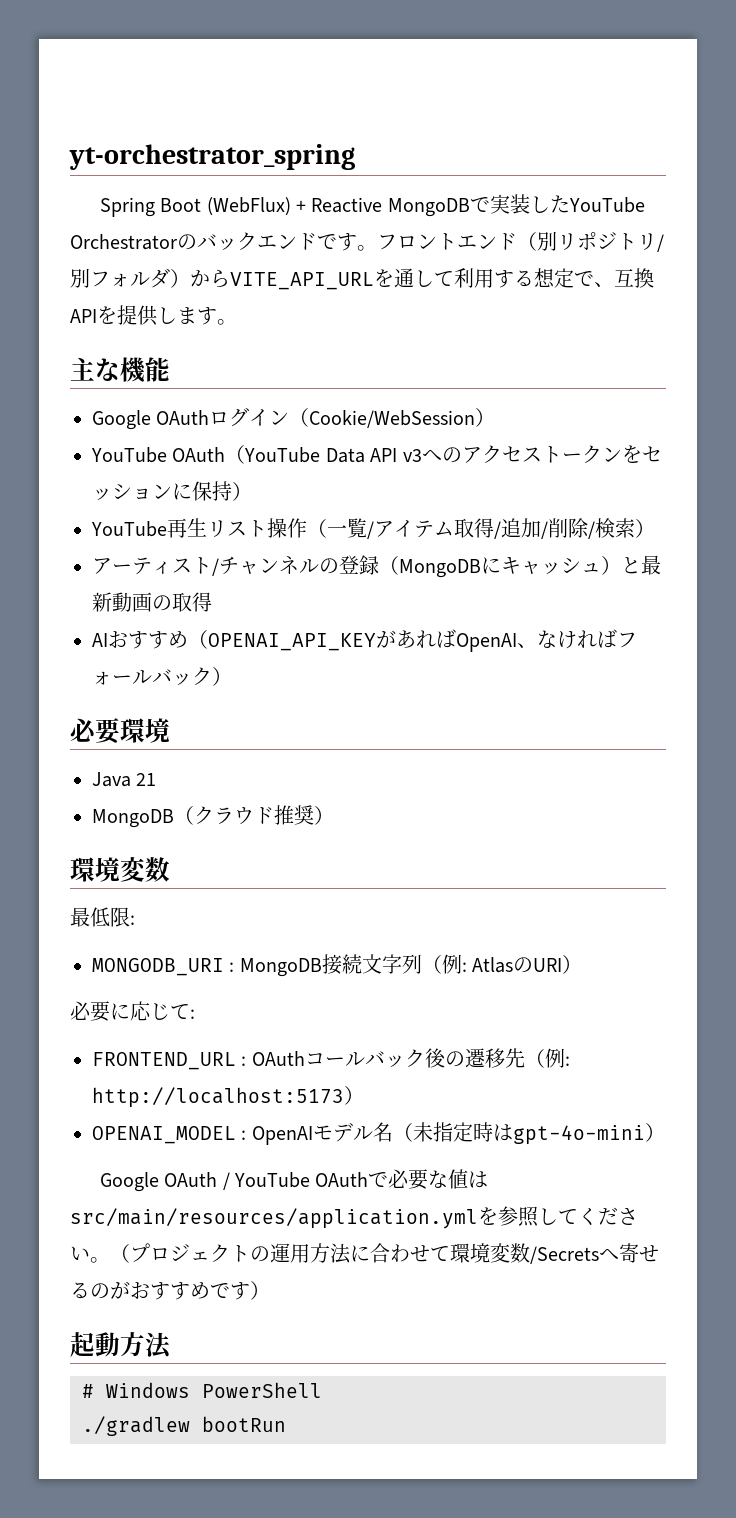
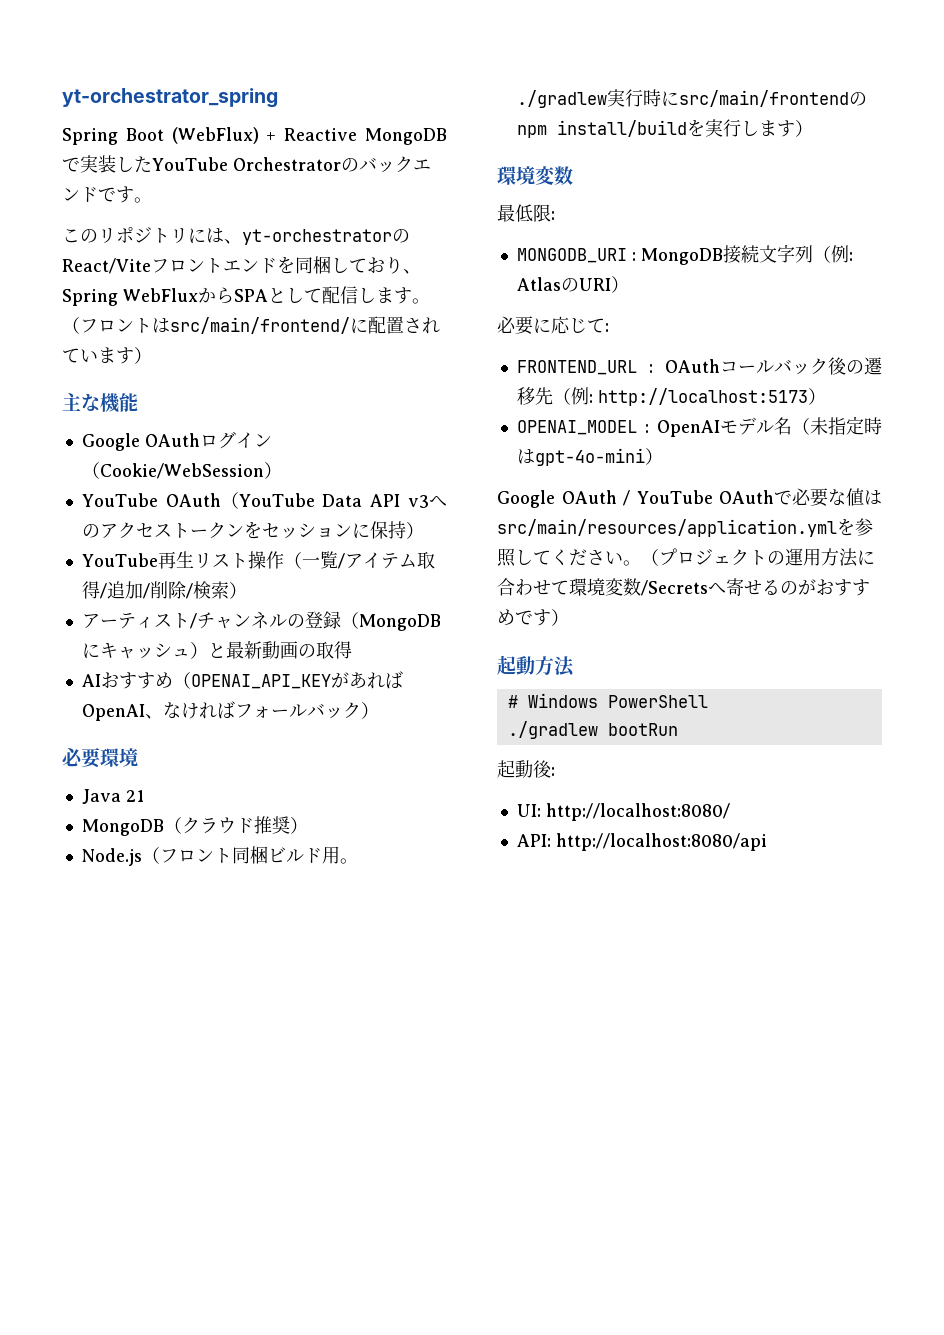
- Spring Boot (WebFlux) + Reactive MongoDBで実装したYouTube Orchestratorのバックエンドです。フロントエンド（別リポジトリ/別フォルダ）からVITE_API_URLを通して利用する想定で、互換APIを提供します。
+ Spring Boot (WebFlux) + Reactive MongoDBで実装したYouTube Orchestratorのバックエンドです。
+ このリポジトリには、yt-orchestratorのReact/Viteフロントエンドを同梱しており、Spring WebFluxからSPAとして配信します。（フロントはsrc/main/frontend/に配置されています）
+ Node.js（フロント同梱ビルド用。./gradlew実行時にsrc/main/frontendのnpm install/buildを実行します）
+ 起動後:
+ UI: http://localhost:8080/
+ API: http://localhost:8080/api

